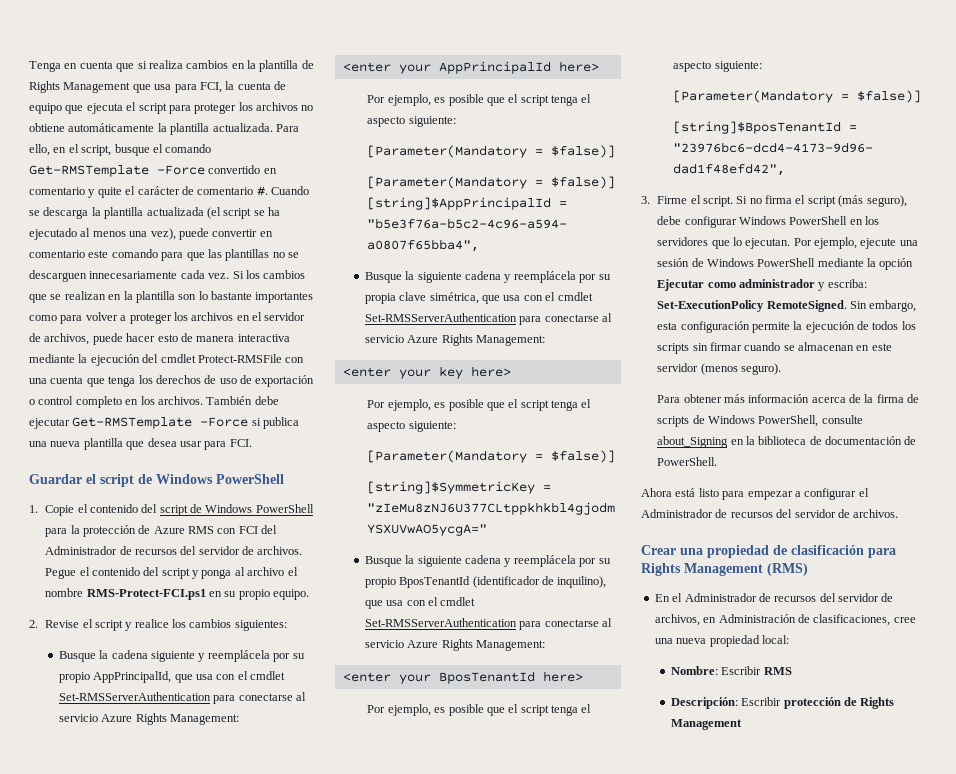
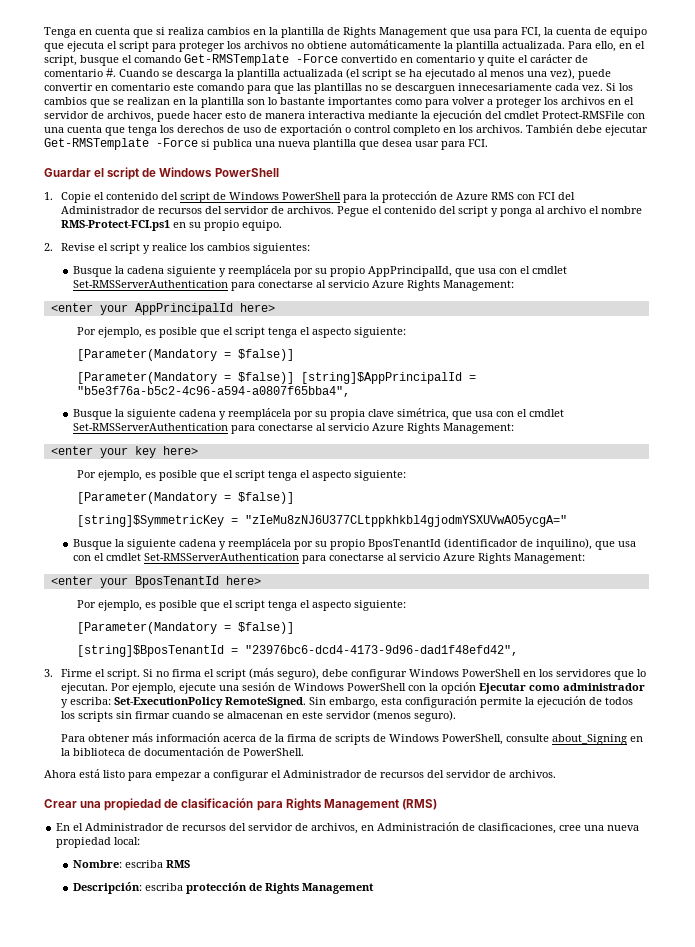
- Por ejemplo, ejecute una sesión de Windows PowerShell mediante la opción Ejecutar como administrador y escriba: Set-ExecutionPolicy RemoteSigned.
+ Por ejemplo, ejecute una sesión de Windows PowerShell con la opción Ejecutar como administrador y escriba: Set-ExecutionPolicy RemoteSigned.
- Nombre: Escribir RMS
+ Nombre: escriba RMS
- Descripción: Escribir protección de Rights Management
+ Descripción: escriba protección de Rights Management

